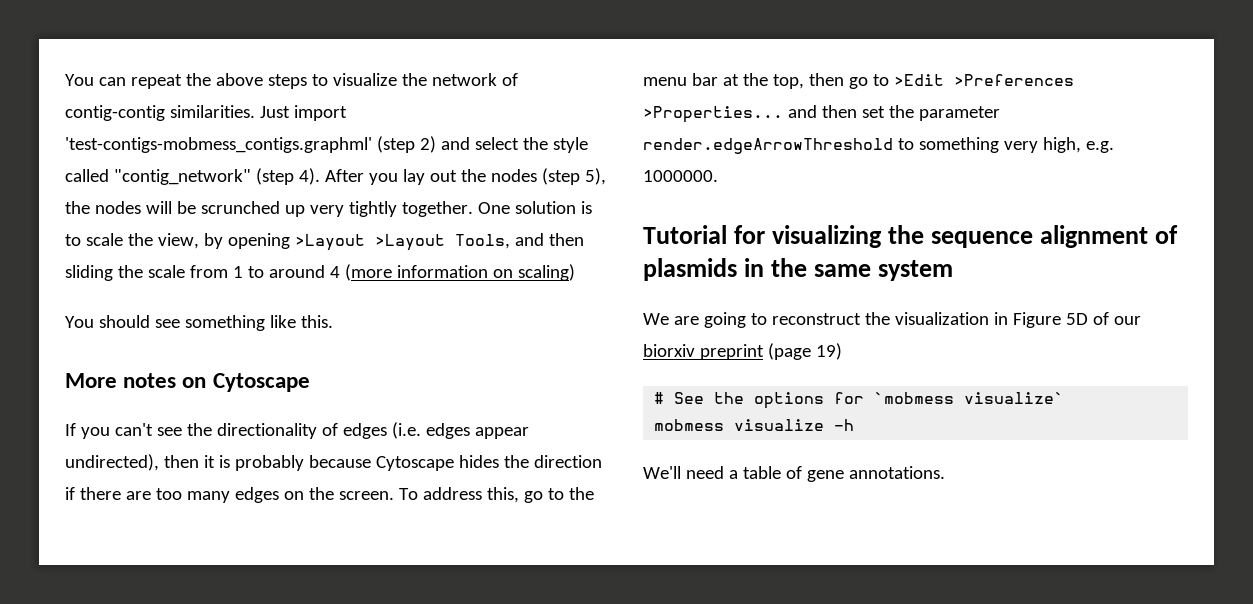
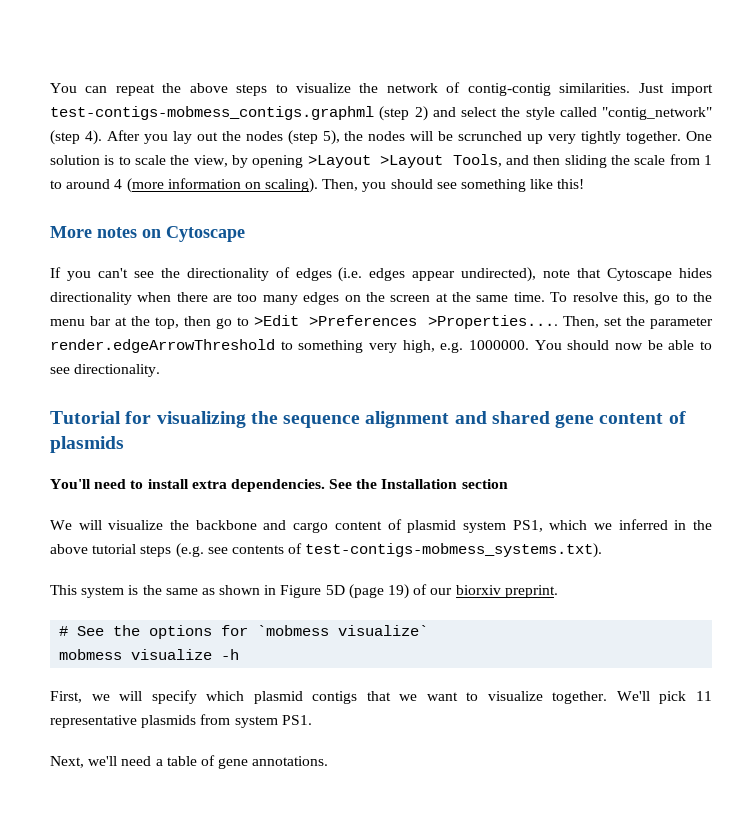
- Just import 'test-contigs-mobmess_contigs.graphml' (step 2) and select the style called "contig_network" (step 4).
+ Just import test-contigs-mobmess_contigs.graphml (step 2) and select the style called "contig_network" (step 4).
- One solution is to scale the view, by opening >Layout >Layout Tools, and then sliding the scale from 1 to around 4 (more information on scaling)
- You should see something like this.
+ One solution is to scale the view, by opening >Layout >Layout Tools, and then sliding the scale from 1 to around 4 (more information on scaling). Then, you should see something like this!
- If you can't see the directionality of edges (i.e. edges appear undirected), then it is probably because Cytoscape hides the direction if there are too many edges on the screen. To address this, go to the menu bar at the top, then go to >Edit >Preferences >Properties... and then set the parameter render.edgeArrowThreshold to something very high, e.g. 1000000.
+ If you can't see the directionality of edges (i.e. edges appear undirected), note that Cytoscape hides directionality when there are too many edges on the screen at the same time. To resolve this, go to the menu bar at the top, then go to >Edit >Preferences >Properties.... Then, set the parameter render.edgeArrowThreshold to something very high, e.g. 1000000. You should now be able to see directionality.
- Tutorial for visualizing the sequence alignment of plasmids in the same system
- We are going to reconstruct the visualization in Figure 5D of our biorxiv preprint (page 19)
+ Tutorial for visualizing the sequence alignment and shared gene content of plasmids
+ You'll need to install extra dependencies. See the Installation section
+ We will visualize the backbone and cargo content of plasmid system PS1, which we inferred in the above tutorial steps (e.g. see contents of test-contigs-mobmess_systems.txt).
+ This system is the same as shown in Figure 5D (page 19) of our biorxiv preprint.
- We'll need a table of gene annotations.
+ First, we will specify which plasmid contigs that we want to visualize together. We'll pick 11 representative plasmids from system PS1.
+ Next, we'll need a table of gene annotations.

